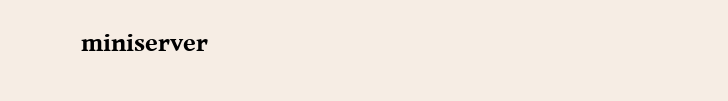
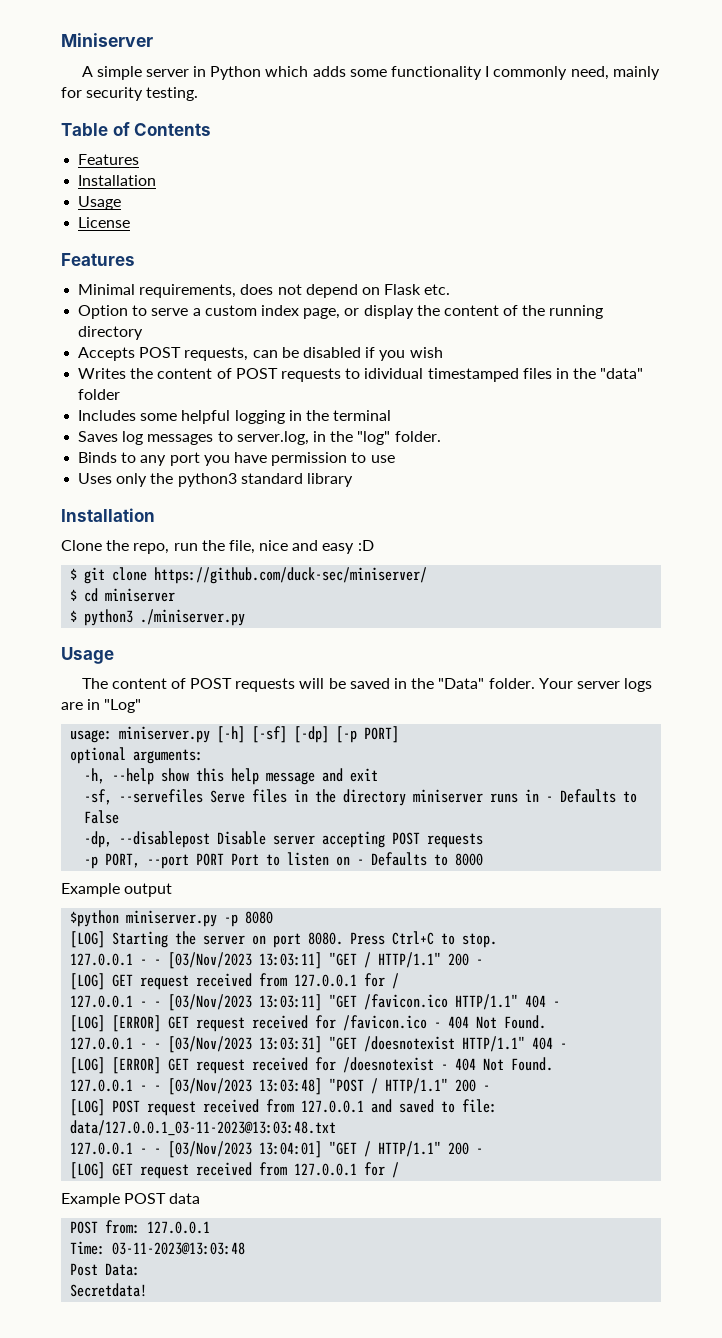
- miniserver
+ Miniserver
+ A simple server in Python which adds some functionality I commonly need, mainly for security testing.
+ Table of Contents
+ Features
+ Installation
+ Usage
+ License
+ Features
+ Minimal requirements, does not depend on Flask etc.
+ Option to serve a custom index page, or display the content of the running directory
+ Accepts POST requests, can be disabled if you wish
+ Writes the content of POST requests to idividual timestamped files in the "data" folder
+ Includes some helpful logging in the terminal
+ Saves log messages to server.log, in the "log" folder.
+ Binds to any port you have permission to use
+ Uses only the python3 standard library
+ Installation
+ Clone the repo, run the file, nice and easy :D
+ $ git clone https://github.com/duck-sec/miniserver/
+ $ cd miniserver
+ $ python3 ./miniserver.py
+ Usage
+ The content of POST requests will be saved in the "Data" folder. Your server logs are in "Log"
+ usage: miniserver.py [-h] [-sf] [-dp] [-p PORT]
+ optional arguments:
+ -h, --help show this help message and exit
+ -sf, --servefiles Serve files in the directory miniserver runs in - Defaults to False
+ -dp, --disablepost Disable server accepting POST requests
+ -p PORT, --port PORT Port to listen on - Defaults to 8000
+ Example output
+ $python miniserver.py -p 8080
+ [LOG] Starting the server on port 8080. Press Ctrl+C to stop.
+ 127.0.0.1 - - [03/Nov/2023 13:03:11] "GET / HTTP/1.1" 200 -
+ [LOG] GET request received from 127.0.0.1 for /
+ 127.0.0.1 - - [03/Nov/2023 13:03:11] "GET /favicon.ico HTTP/1.1" 404 -
+ [LOG] [ERROR] GET request received for /favicon.ico - 404 Not Found.
+ 127.0.0.1 - - [03/Nov/2023 13:03:31] "GET /doesnotexist HTTP/1.1" 404 -
+ [LOG] [ERROR] GET request received for /doesnotexist - 404 Not Found.
+ 127.0.0.1 - - [03/Nov/2023 13:03:48] "POST / HTTP/1.1" 200 -
+ [LOG] POST request received from 127.0.0.1 and saved to file: data/127.0.0.1_03-11-2023@13:03:48.txt
+ 127.0.0.1 - - [03/Nov/2023 13:04:01] "GET / HTTP/1.1" 200 -
+ [LOG] GET request received from 127.0.0.1 for /
+ Example POST data
+ POST from: 127.0.0.1
+ Time: 03-11-2023@13:03:48
+ Post Data:
+ Secretdata!

